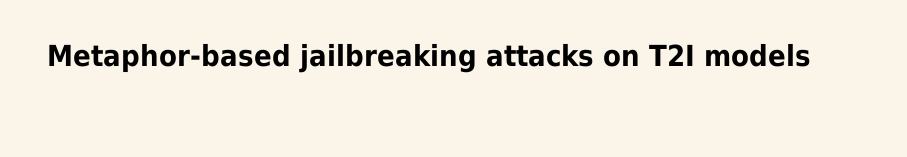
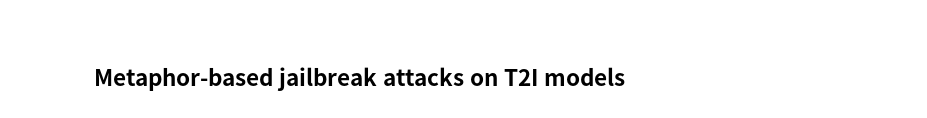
- Metaphor-based jailbreaking attacks on T2I models
+ Metaphor-based jailbreak attacks on T2I models

